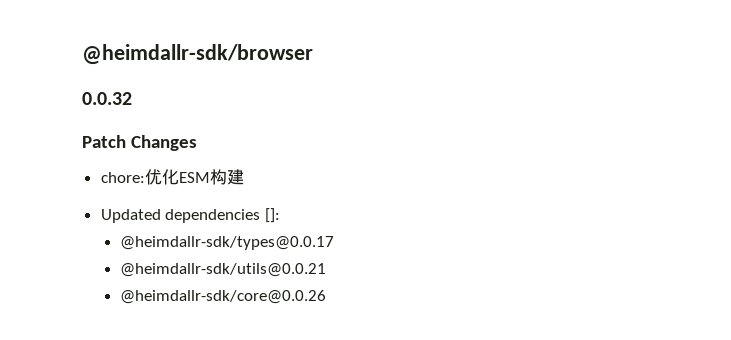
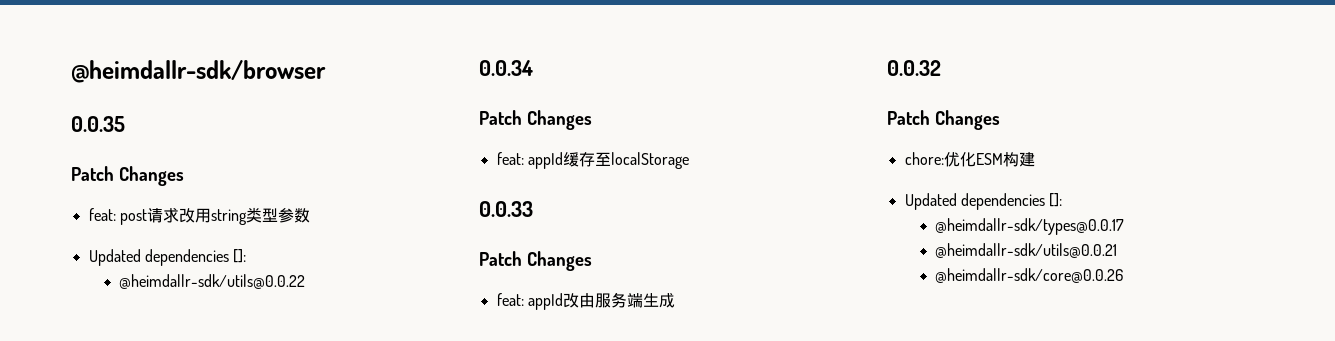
+ 0.0.35
+ Patch Changes
+ feat: post请求改用string类型参数
+ Updated dependencies []:
+ @heimdallr-sdk/utils@0.0.22
+ 0.0.34
+ Patch Changes
+ feat: appId缓存至localStorage
+ 0.0.33
+ Patch Changes
+ feat: appId改由服务端生成

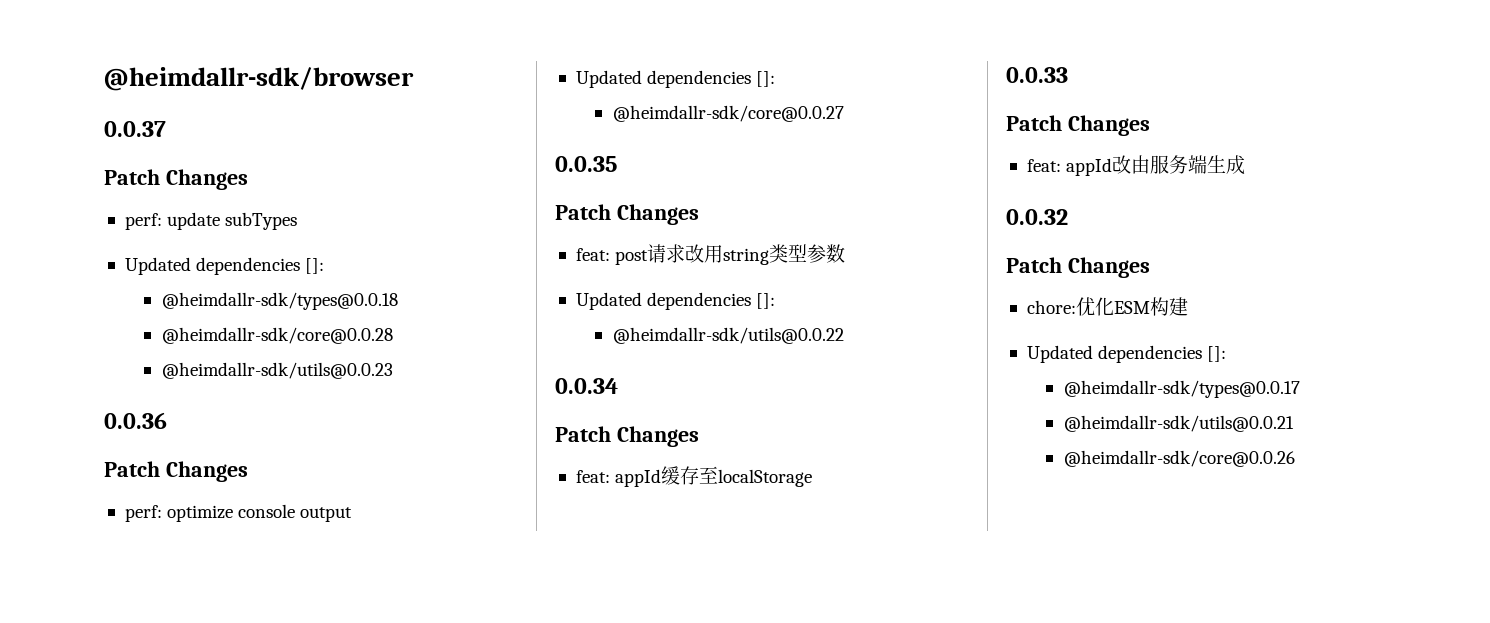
+ 0.0.37
+ Patch Changes
+ perf: update subTypes
+ Updated dependencies []:
+ @heimdallr-sdk/types@0.0.18
+ @heimdallr-sdk/core@0.0.28
+ @heimdallr-sdk/utils@0.0.23
+ 0.0.36
+ Patch Changes
+ perf: optimize console output
+ Updated dependencies []:
+ @heimdallr-sdk/core@0.0.27

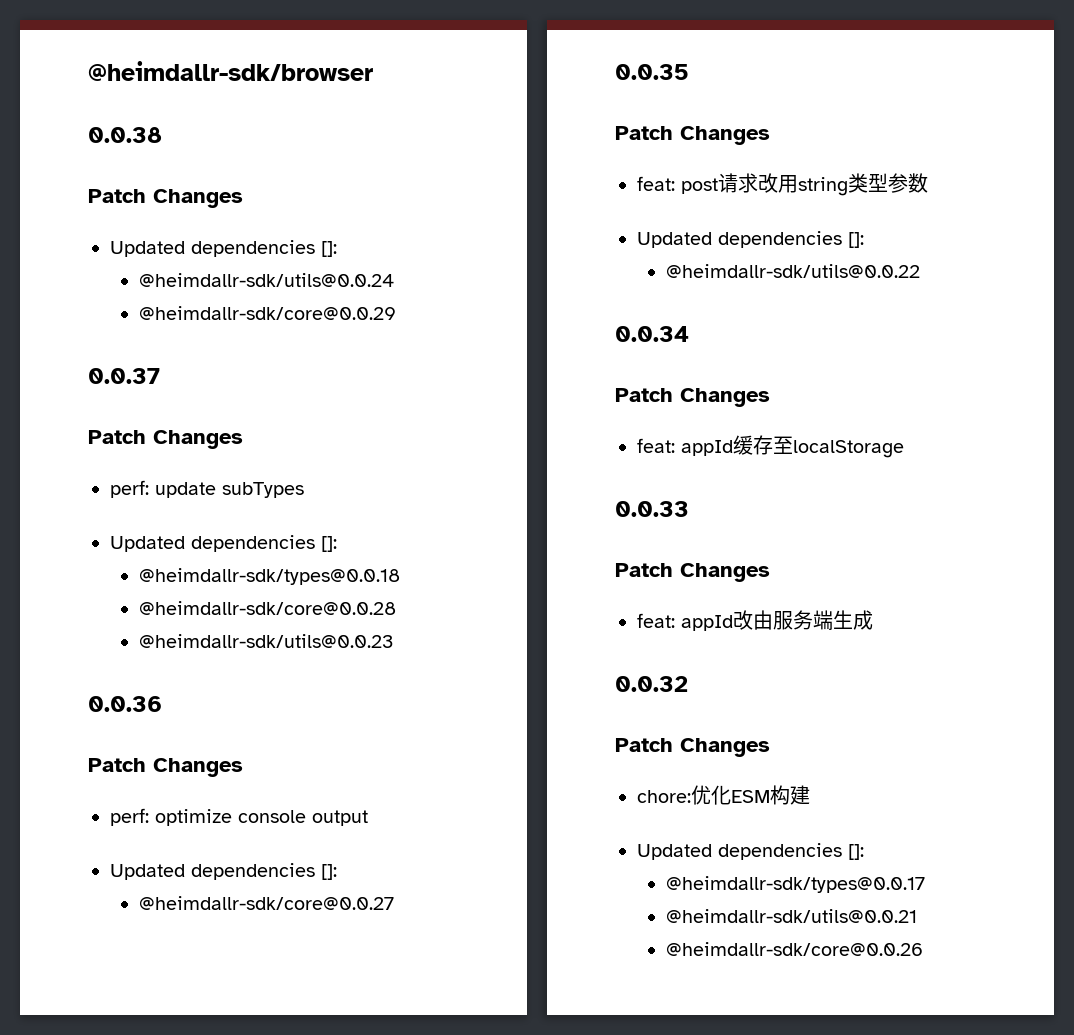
+ 0.0.38
+ Patch Changes
+ Updated dependencies []:
+ @heimdallr-sdk/utils@0.0.24
+ @heimdallr-sdk/core@0.0.29

